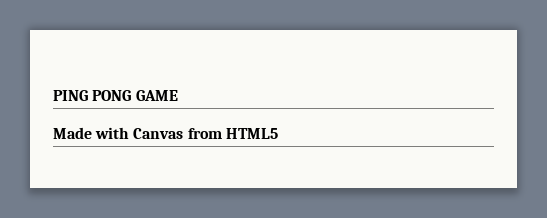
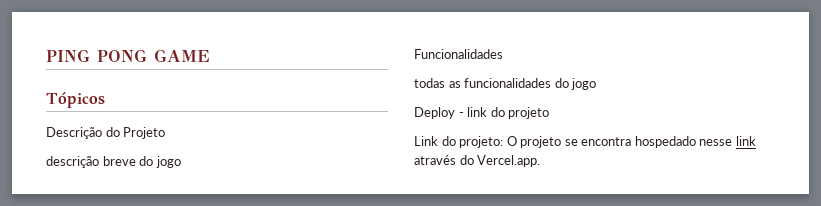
- Made with Canvas from HTML5
+ Tópicos
+ Descrição do Projeto
+ descrição breve do jogo
+ Funcionalidades
+ todas as funcionalidades do jogo
+ Deploy - link do projeto
+ Link do projeto: O projeto se encontra hospedado nesse link através do Vercel.app.

